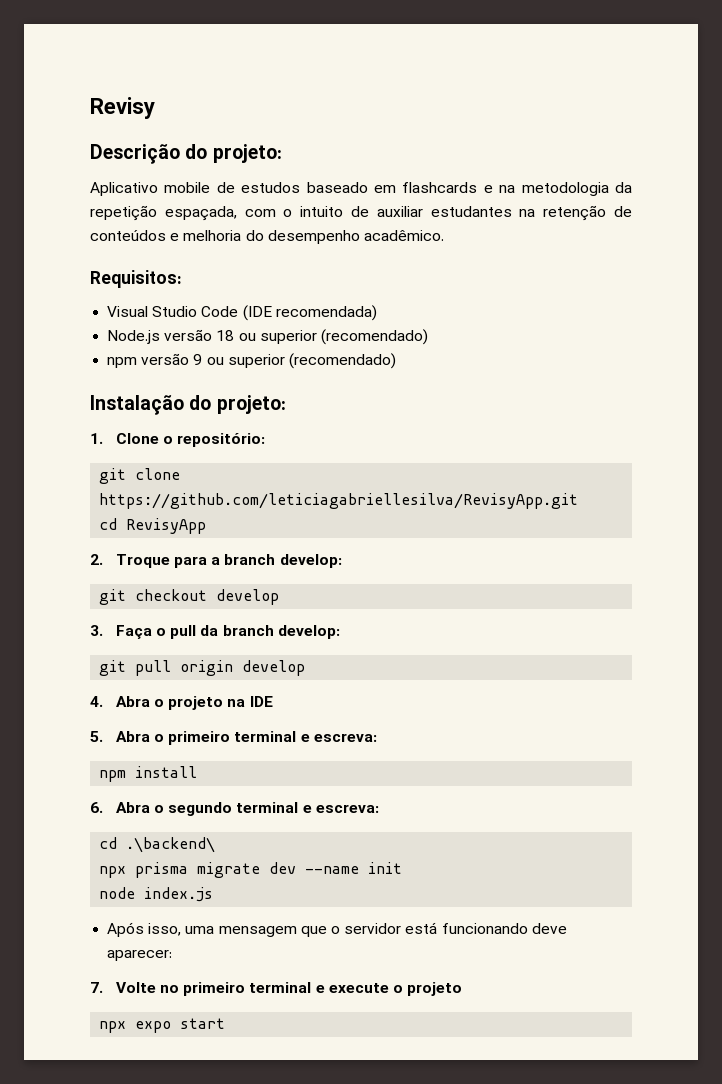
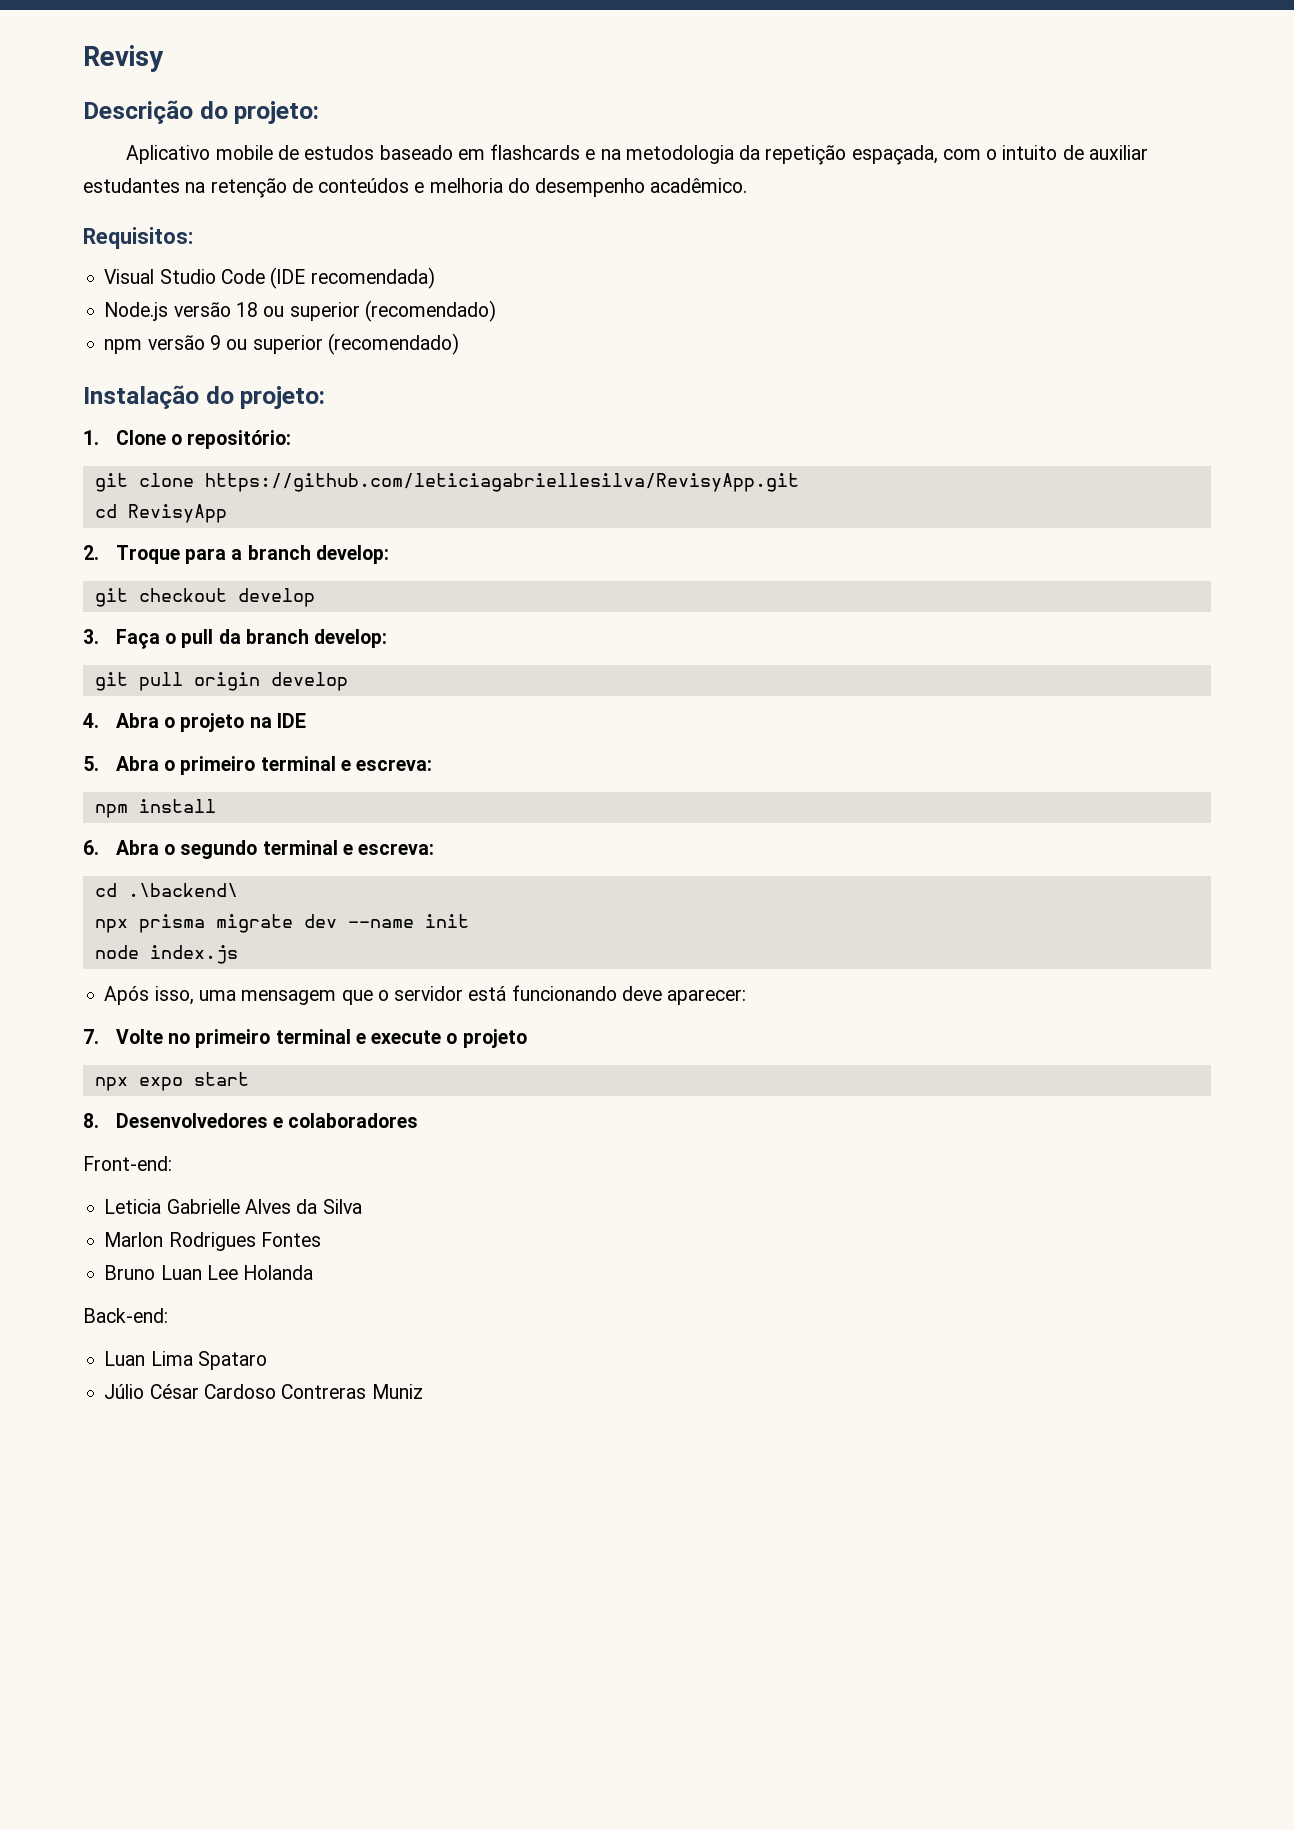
+ 8. Desenvolvedores e colaboradores
+ Front-end:
+ Leticia Gabrielle Alves da Silva
+ Marlon Rodrigues Fontes
+ Bruno Luan Lee Holanda
+ Back-end:
+ Luan Lima Spataro
+ Júlio César Cardoso Contreras Muniz

